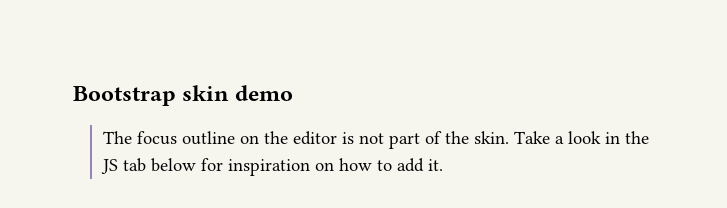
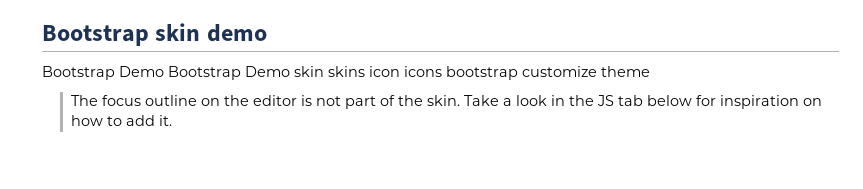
+ Bootstrap Demo Bootstrap Demo skin skins icon icons bootstrap customize theme

